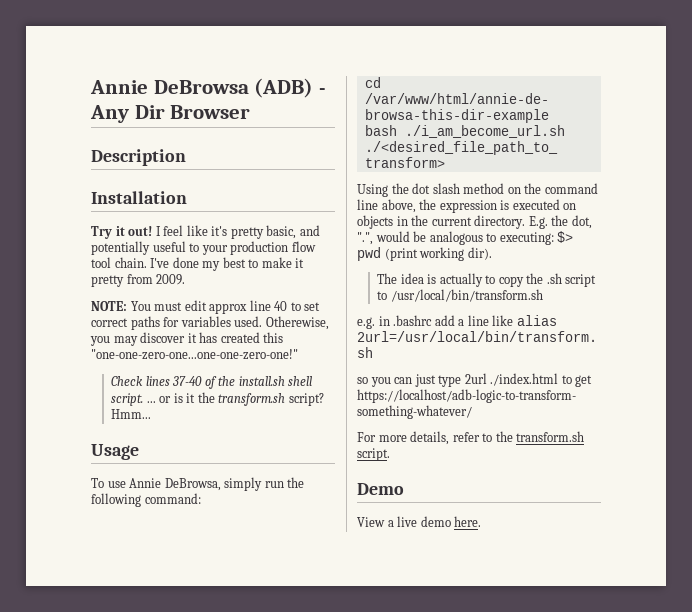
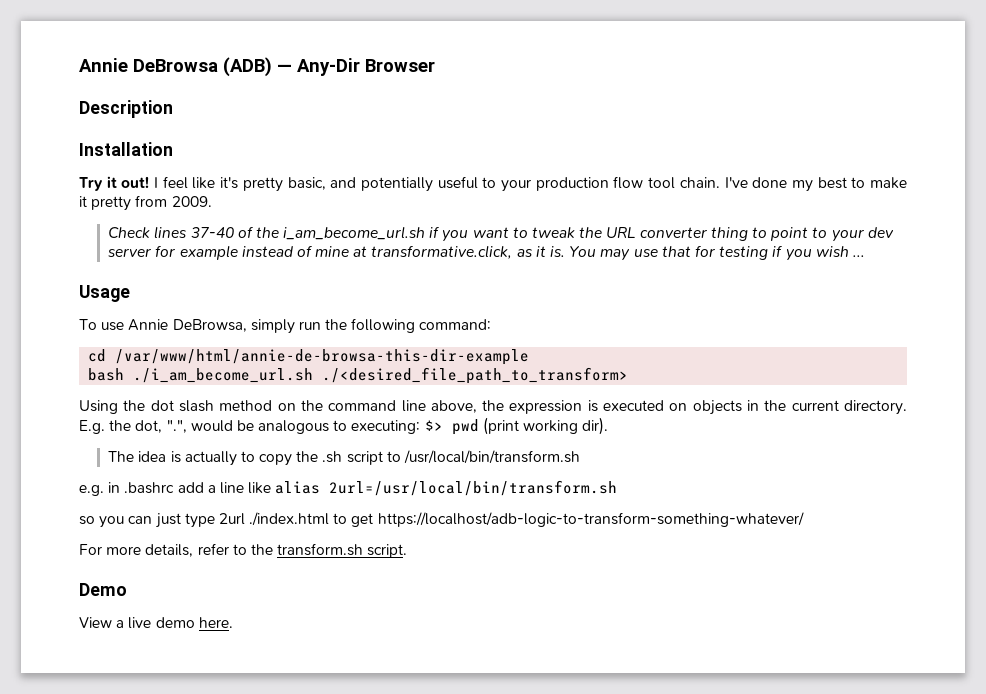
- Annie DeBrowsa (ADB) - Any Dir Browser
+ Annie DeBrowsa (ADB) — Any-Dir Browser
- NOTE: You must edit approx line 40 to set correct paths for variables used. Otherewise, you may discover it has created this "one-one-zero-one...one-one-zero-one!"
- Check lines 37-40 of the install.sh shell script. ... or is it the transform.sh script? Hmm...
+ Check lines 37-40 of the i_am_become_url.sh if you want to tweak the URL converter thing to point to your dev server for example instead of mine at transformative.click, as it is. You may use that for testing if you wish ...

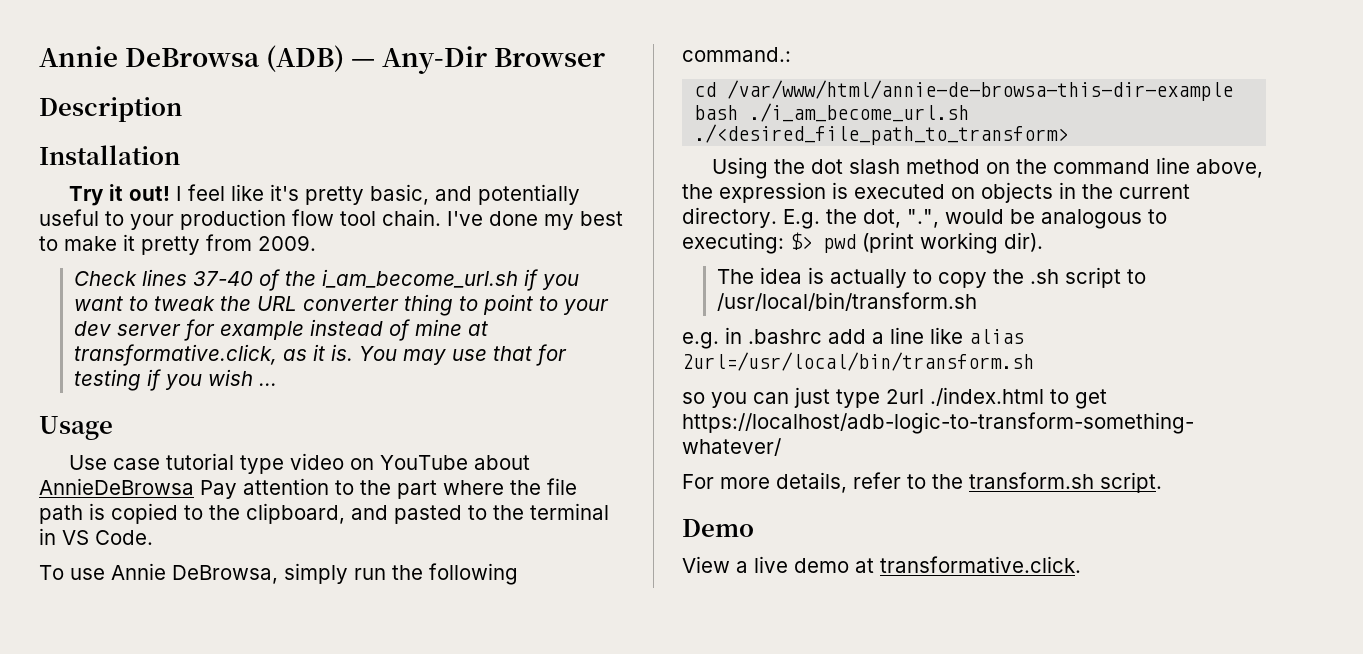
+ Use case tutorial type video on YouTube about AnnieDeBrowsa Pay attention to the part where the file path is copied to the clipboard, and pasted to the terminal in VS Code.
- To use Annie DeBrowsa, simply run the following command:
+ To use Annie DeBrowsa, simply run the following command.:
- View a live demo here.
+ View a live demo at transformative.click.

